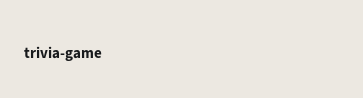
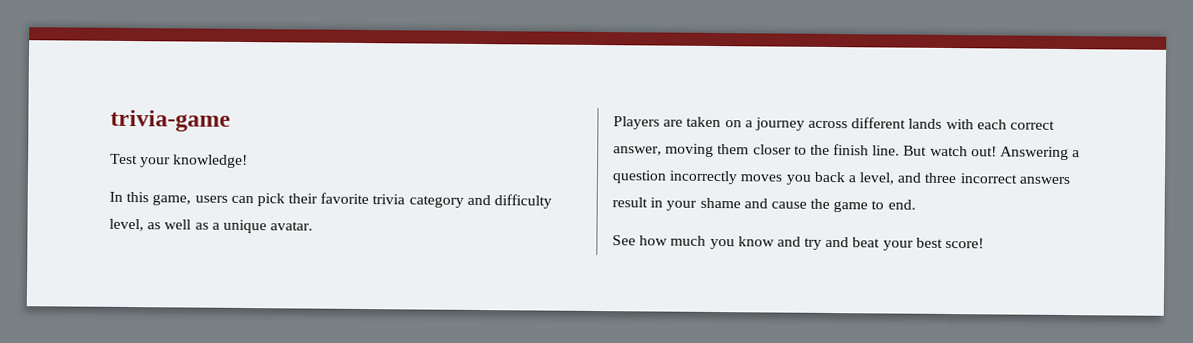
+ Test your knowledge!
+ In this game, users can pick their favorite trivia category and difficulty level, as well as a unique avatar.
+ Players are taken on a journey across different lands with each correct answer, moving them closer to the finish line. But watch out! Answering a question incorrectly moves you back a level, and three incorrect answers result in your shame and cause the game to end.
+ See how much you know and try and beat your best score!

